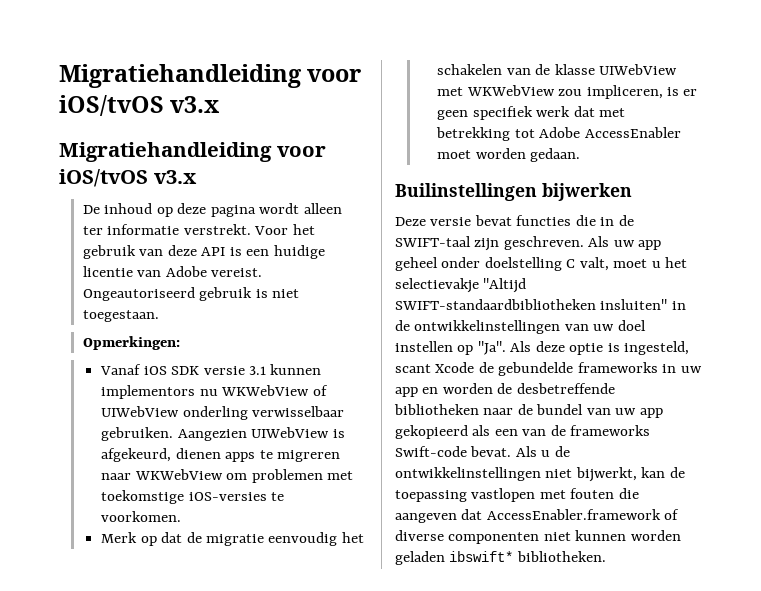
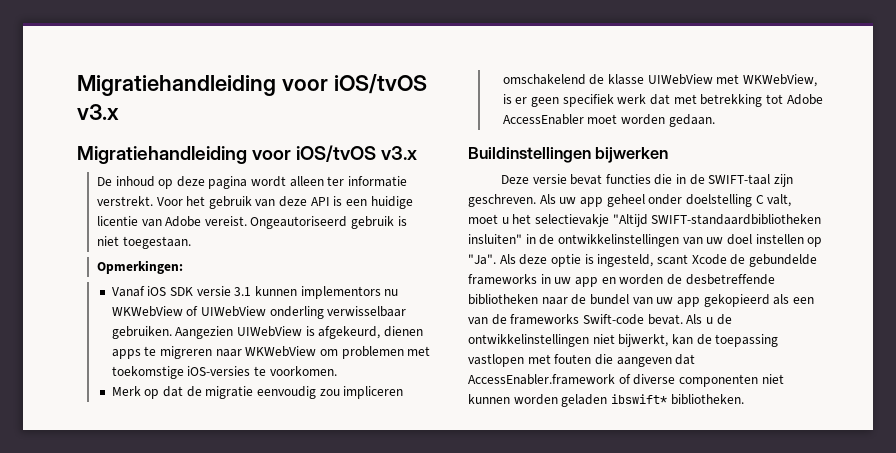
- Merk op dat de migratie eenvoudig het schakelen van de klasse UIWebView met WKWebView zou impliceren, is er geen specifiek werk dat met betrekking tot Adobe AccessEnabler moet worden gedaan.
+ Merk op dat de migratie eenvoudig zou impliceren omschakelend de klasse UIWebView met WKWebView, is er geen specifiek werk dat met betrekking tot Adobe AccessEnabler moet worden gedaan.
- Builinstellingen bijwerken
+ Buildinstellingen bijwerken

